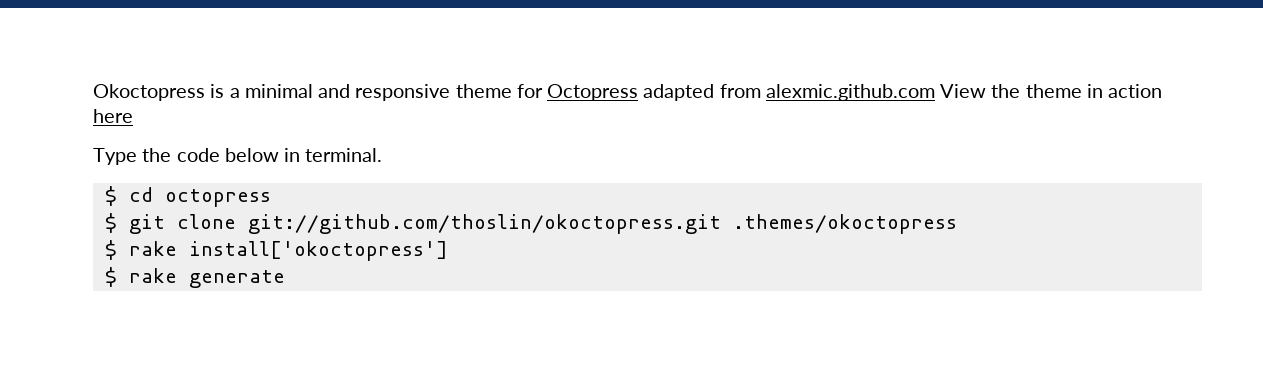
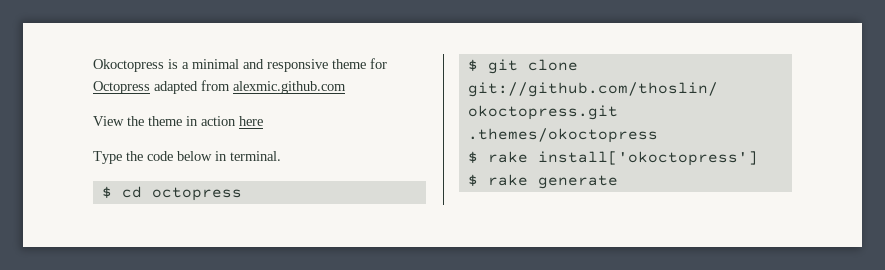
- Okoctopress is a minimal and responsive theme for Octopress adapted from alexmic.github.com View the theme in action here
+ Okoctopress is a minimal and responsive theme for Octopress adapted from alexmic.github.com
+ View the theme in action here

